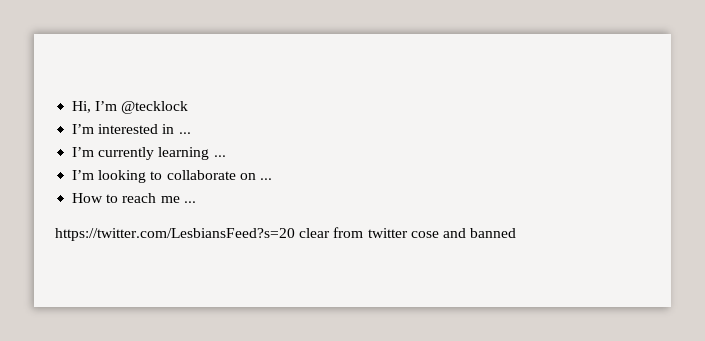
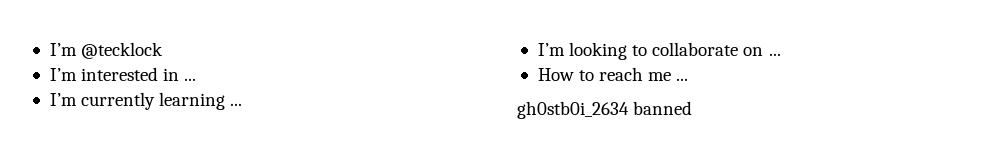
- Hi, I’m @tecklock
+ I’m @tecklock
- https://twitter.com/LesbiansFeed?s=20 clear from twitter cose and banned
+ gh0stb0i_2634 banned

